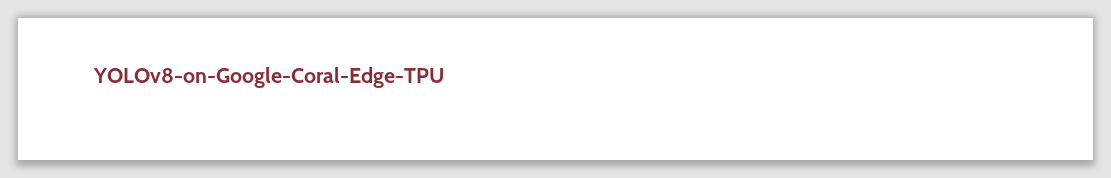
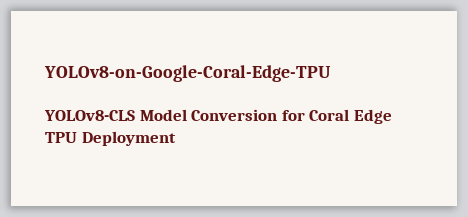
+ YOLOv8-CLS Model Conversion for Coral Edge TPU Deployment

